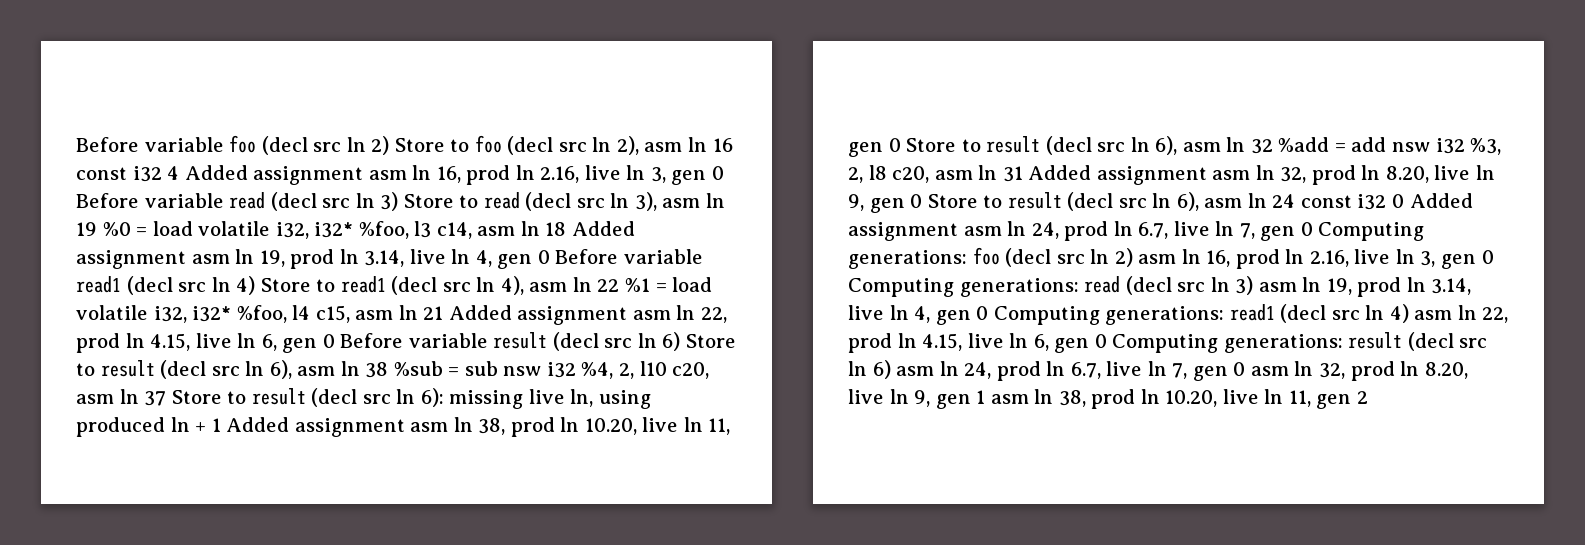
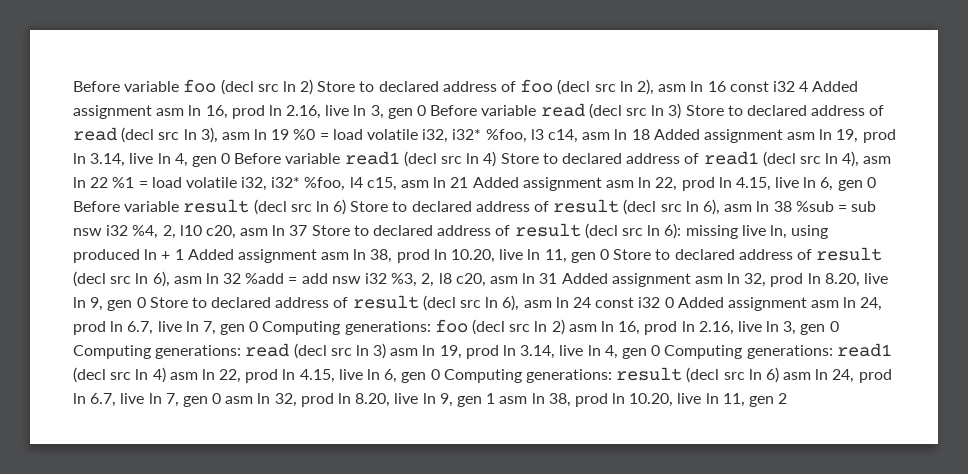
- Before variable foo (decl src ln 2) Store to foo (decl src ln 2), asm ln 16 const i32 4 Added assignment asm ln 16, prod ln 2.16, live ln 3, gen 0 Before variable read (decl src ln 3) Store to read (decl src ln 3), asm ln 19 %0 = load volatile i32, i32* %foo, l3 c14, asm ln 18 Added assignment asm ln 19, prod ln 3.14, live ln 4, gen 0 Before variable read1 (decl src ln 4) Store to read1 (decl src ln 4), asm ln 22 %1 = load volatile i32, i32* %foo, l4 c15, asm ln 21 Added assignment asm ln 22, prod ln 4.15, live ln 6, gen 0 Before variable result (decl src ln 6) Store to result (decl src ln 6), asm ln 38 %sub = sub nsw i32 %4, 2, l10 c20, asm ln 37 Store to result (decl src ln 6):
+ Before variable foo (decl src ln 2) Store to declared address of foo (decl src ln 2), asm ln 16 const i32 4 Added assignment asm ln 16, prod ln 2.16, live ln 3, gen 0 Before variable read (decl src ln 3) Store to declared address of read (decl src ln 3), asm ln 19 %0 = load volatile i32, i32* %foo, l3 c14, asm ln 18 Added assignment asm ln 19, prod ln 3.14, live ln 4, gen 0 Before variable read1 (decl src ln 4) Store to declared address of read1 (decl src ln 4), asm ln 22 %1 = load volatile i32, i32* %foo, l4 c15, asm ln 21 Added assignment asm ln 22, prod ln 4.15, live ln 6, gen 0 Before variable result (decl src ln 6) Store to declared address of result (decl src ln 6), asm ln 38 %sub = sub nsw i32 %4, 2, l10 c20, asm ln 37 Store to declared address of result (decl src ln 6):
- missing live ln, using produced ln + 1 Added assignment asm ln 38, prod ln 10.20, live ln 11, gen 0 Store to result (decl src ln 6), asm ln 32 %add = add nsw i32 %3, 2, l8 c20, asm ln 31 Added assignment asm ln 32, prod ln 8.20, live ln 9, gen 0 Store to result (decl src ln 6), asm ln 24 const i32 0 Added assignment asm ln 24, prod ln 6.7, live ln 7, gen 0 Computing generations:
+ missing live ln, using produced ln + 1 Added assignment asm ln 38, prod ln 10.20, live ln 11, gen 0 Store to declared address of result (decl src ln 6), asm ln 32 %add = add nsw i32 %3, 2, l8 c20, asm ln 31 Added assignment asm ln 32, prod ln 8.20, live ln 9, gen 0 Store to declared address of result (decl src ln 6), asm ln 24 const i32 0 Added assignment asm ln 24, prod ln 6.7, live ln 7, gen 0 Computing generations:

